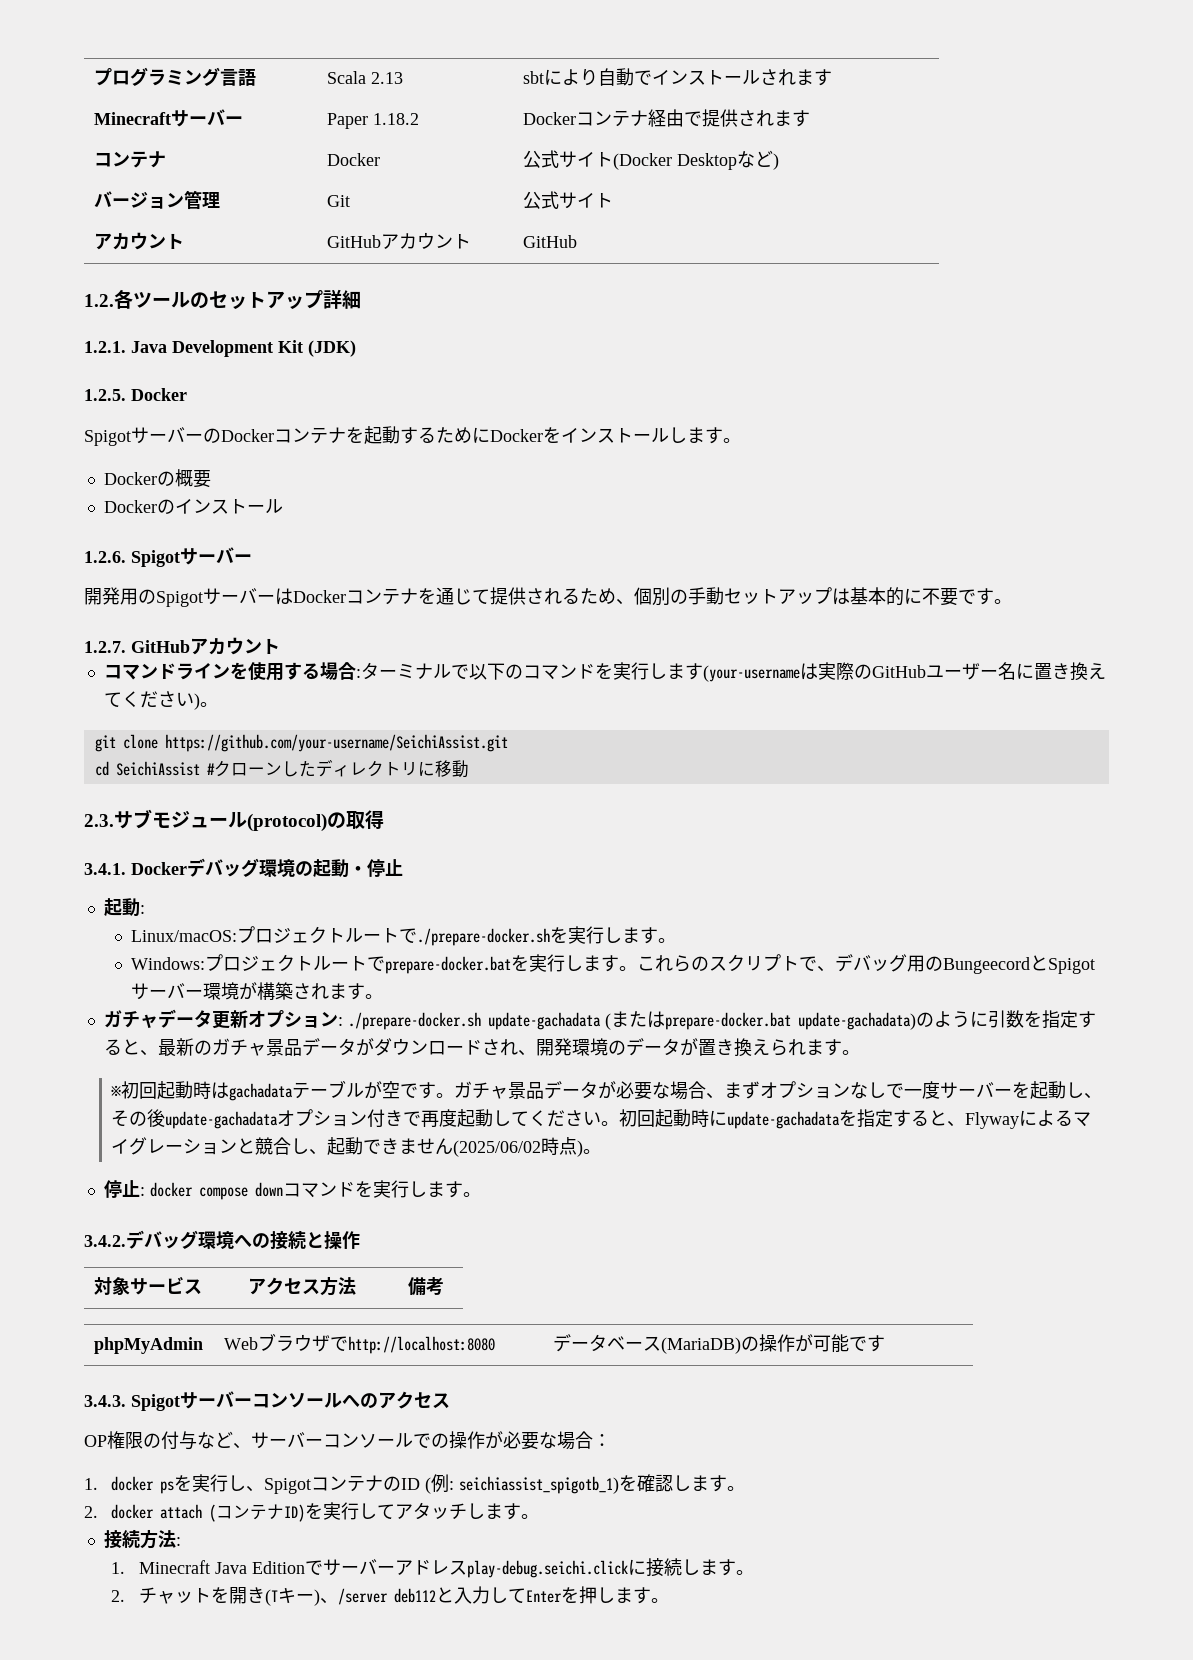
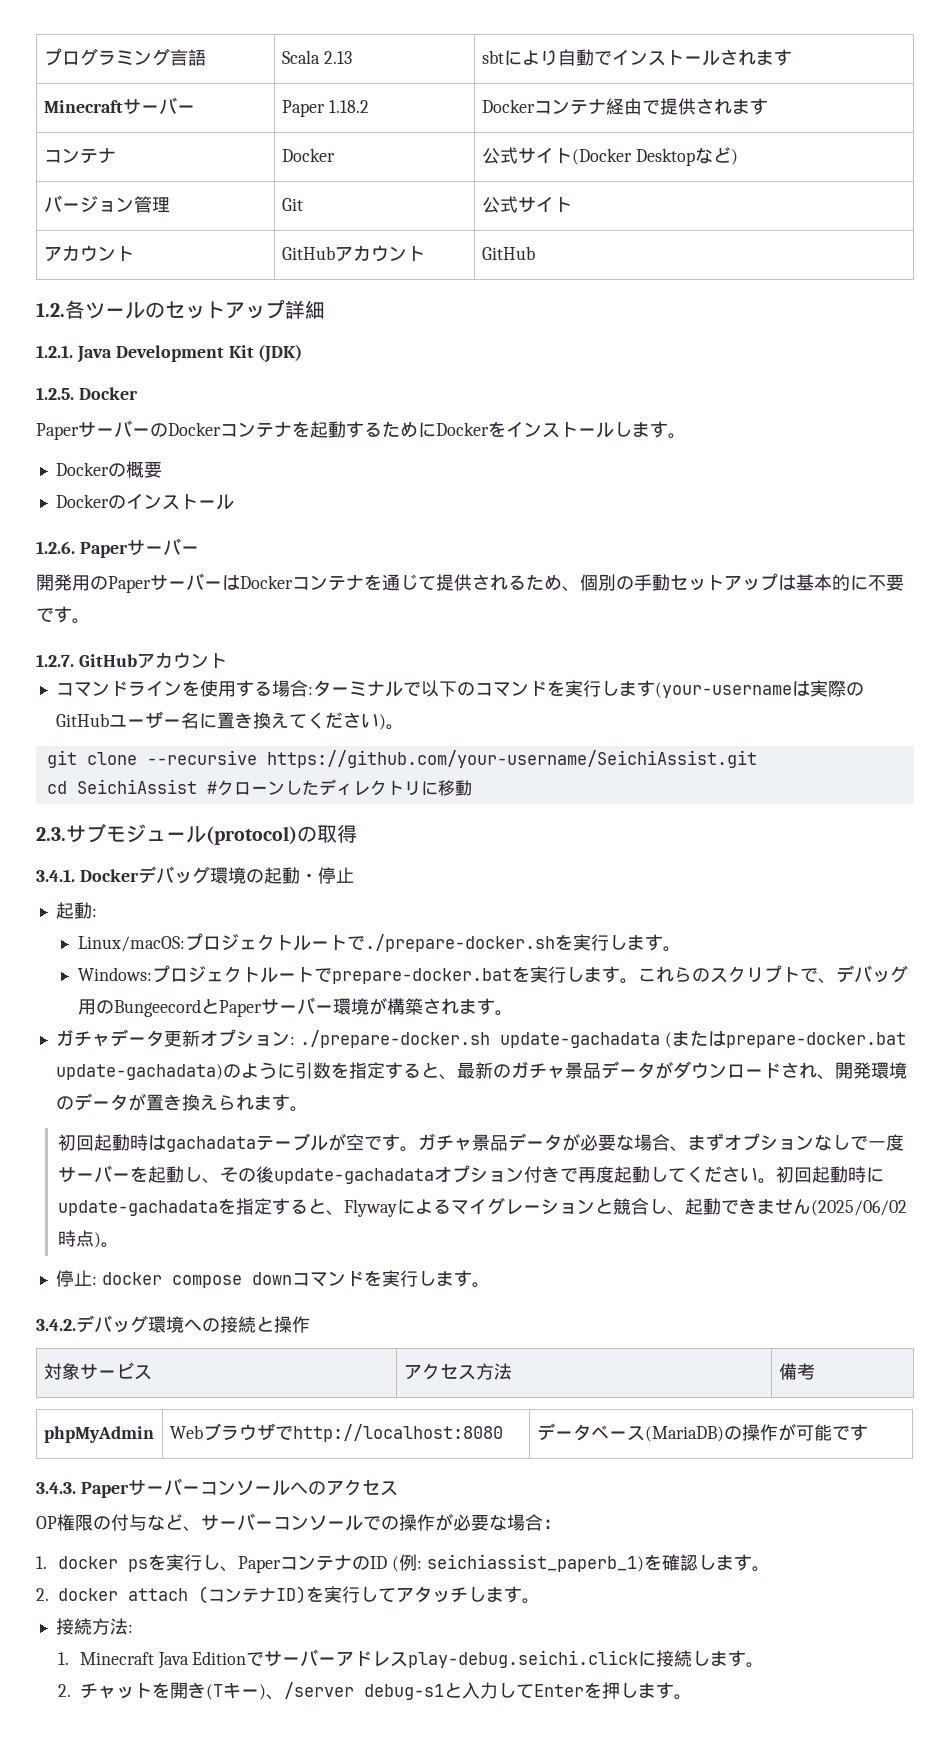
- SpigotサーバーのDockerコンテナを起動するためにDockerをインストールします。
+ PaperサーバーのDockerコンテナを起動するためにDockerをインストールします。
- 1.2.6. Spigotサーバー
+ 1.2.6. Paperサーバー
- 開発用のSpigotサーバーはDockerコンテナを通じて提供されるため、個別の手動セットアップは基本的に不要です。
+ 開発用のPaperサーバーはDockerコンテナを通じて提供されるため、個別の手動セットアップは基本的に不要です。
- git clone https://github.com/your-username/SeichiAssist.git
+ git clone --recursive https://github.com/your-username/SeichiAssist.git
- これらのスクリプトで、デバッグ用のBungeecordとSpigotサーバー環境が構築されます。
+ これらのスクリプトで、デバッグ用のBungeecordとPaperサーバー環境が構築されます。
- ※初回起動時はgachadataテーブルが空です。
+ 初回起動時はgachadataテーブルが空です。
- 3.4.3. Spigotサーバーコンソールへのアクセス
+ 3.4.3. Paperサーバーコンソールへのアクセス
- 1. docker psを実行し、SpigotコンテナのID (例: seichiassist_spigotb_1)を確認します。
+ 1. docker psを実行し、PaperコンテナのID (例: seichiassist_paperb_1)を確認します。
- 2.チャットを開き(Tキー)、/server deb112と入力してEnterを押します。
+ 2.チャットを開き(Tキー)、/server debug-s1と入力してEnterを押します。

